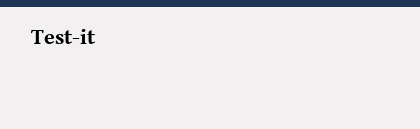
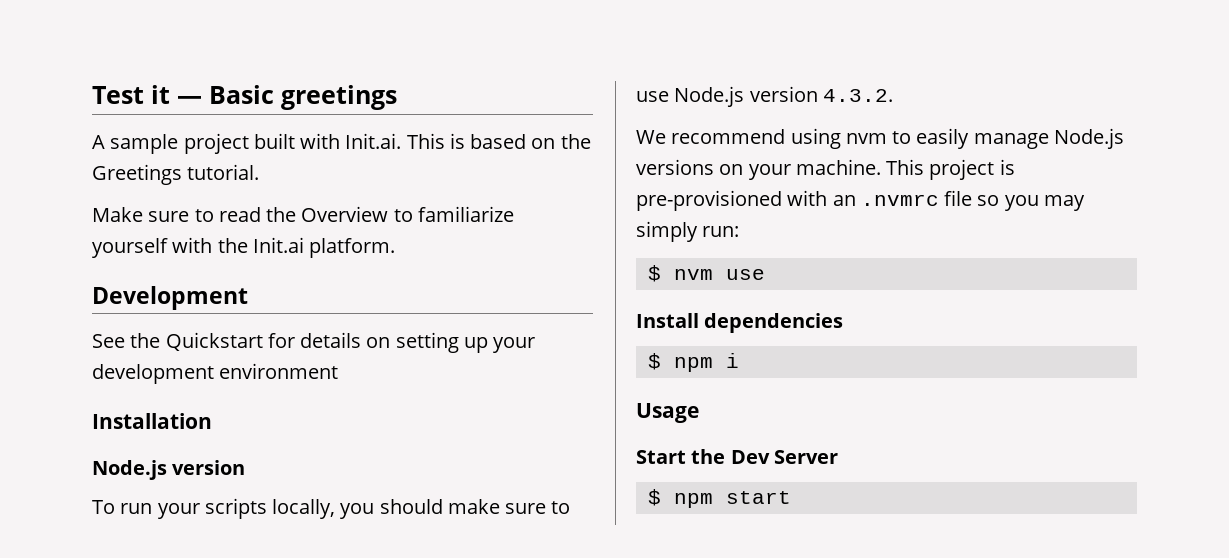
- Test-it
+ Test it — Basic greetings
+ A sample project built with Init.ai. This is based on the Greetings tutorial.
+ Make sure to read the Overview to familiarize yourself with the Init.ai platform.
+ Development
+ See the Quickstart for details on setting up your development environment
+ Installation
+ Node.js version
+ To run your scripts locally, you should make sure to use Node.js version 4.3.2.
+ We recommend using nvm to easily manage Node.js versions on your machine. This project is pre-provisioned with an .nvmrc file so you may simply run:
+ $ nvm use
+ Install dependencies
+ $ npm i
+ Usage
+ Start the Dev Server
+ $ npm start

